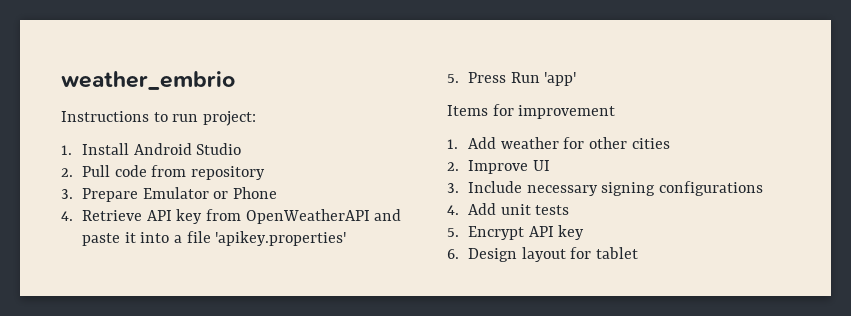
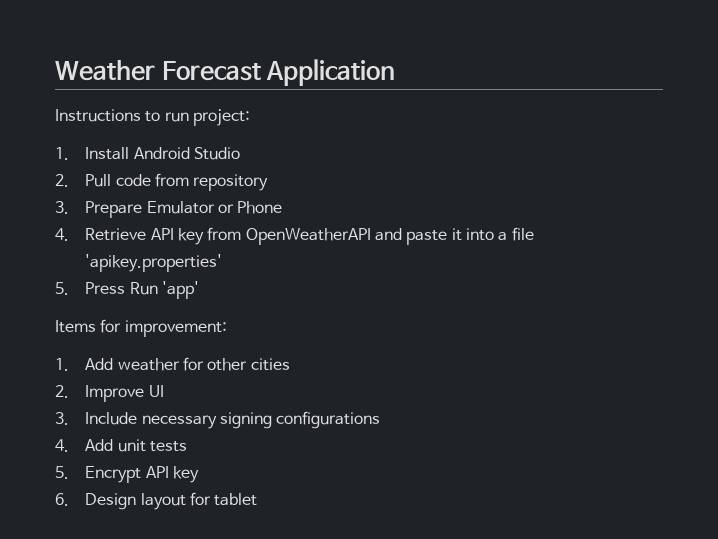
- weather_embrio
+ Weather Forecast Application
- Items for improvement
+ Items for improvement:

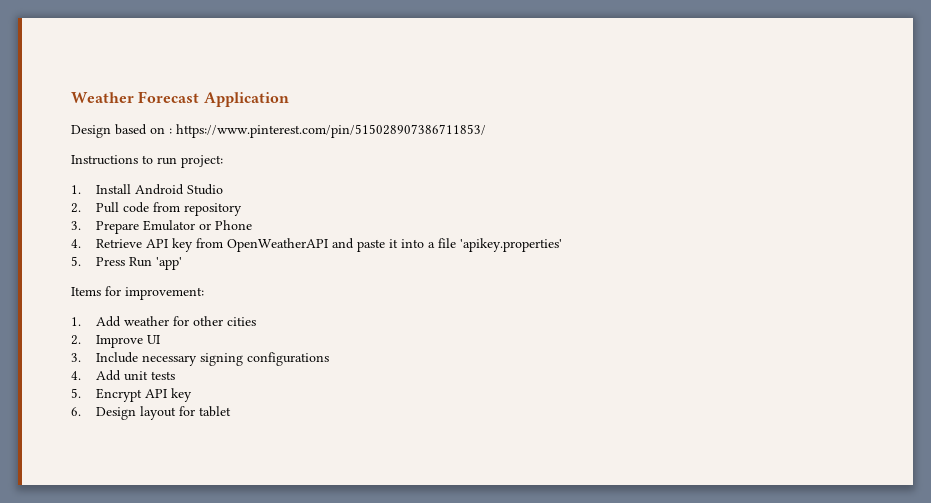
+ Design based on : https://www.pinterest.com/pin/515028907386711853/

